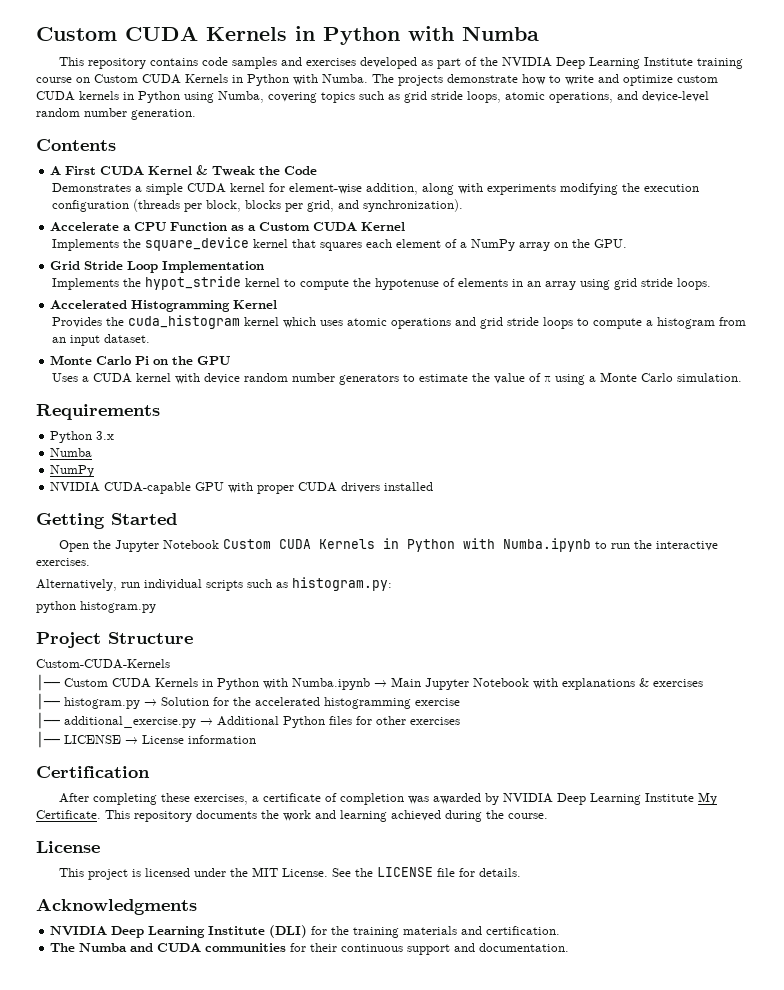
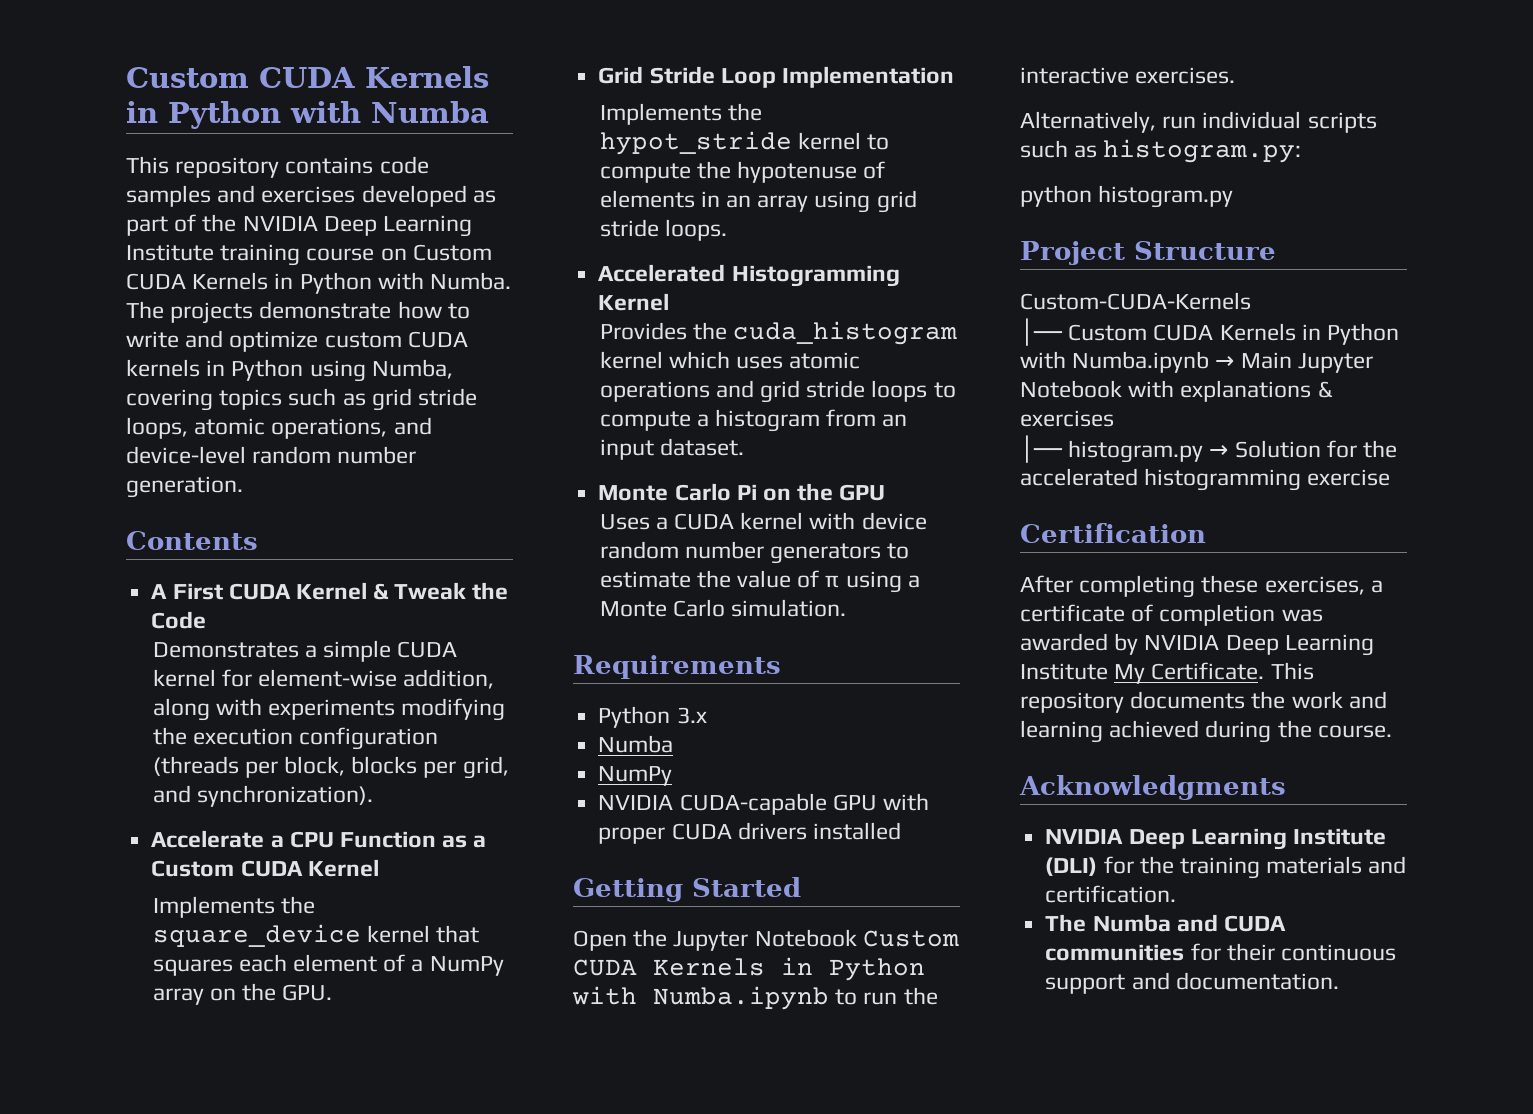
- │── additional_exercise.py → Additional Python files for other exercises
- │── LICENSE → License information
  This repository documents the work and learning achieved during the course.
- License
- This project is licensed under the MIT License. See the LICENSE file for details.

